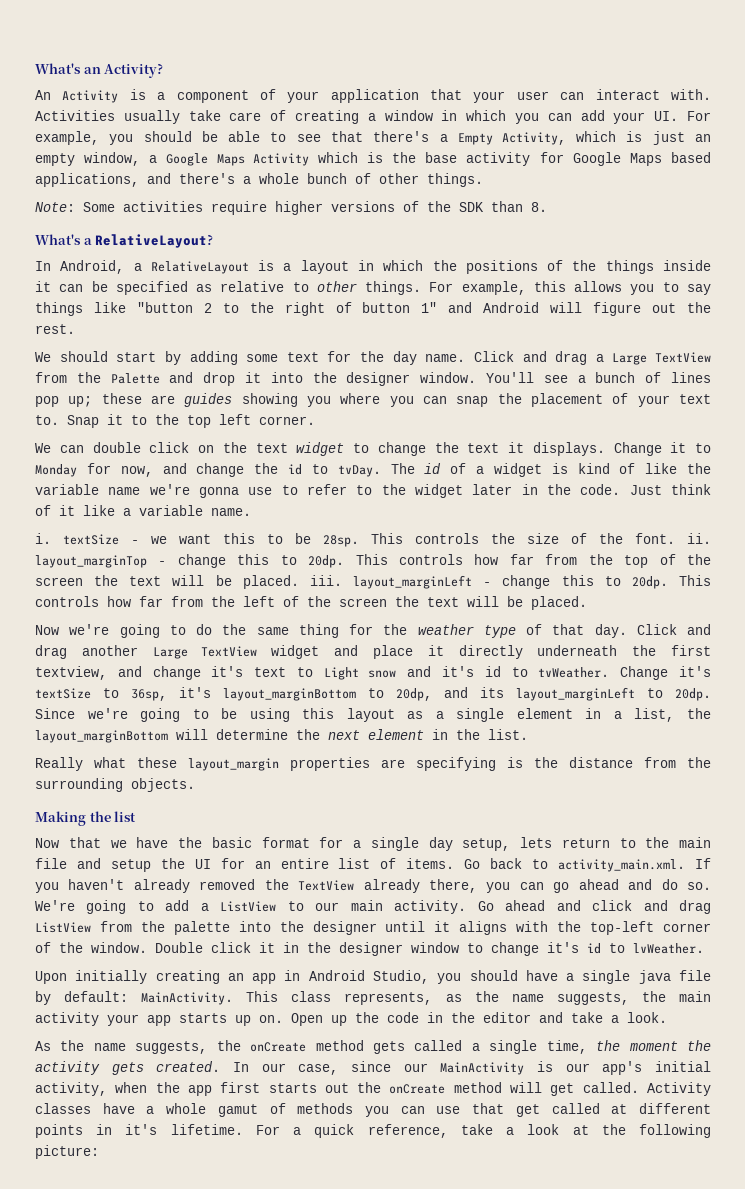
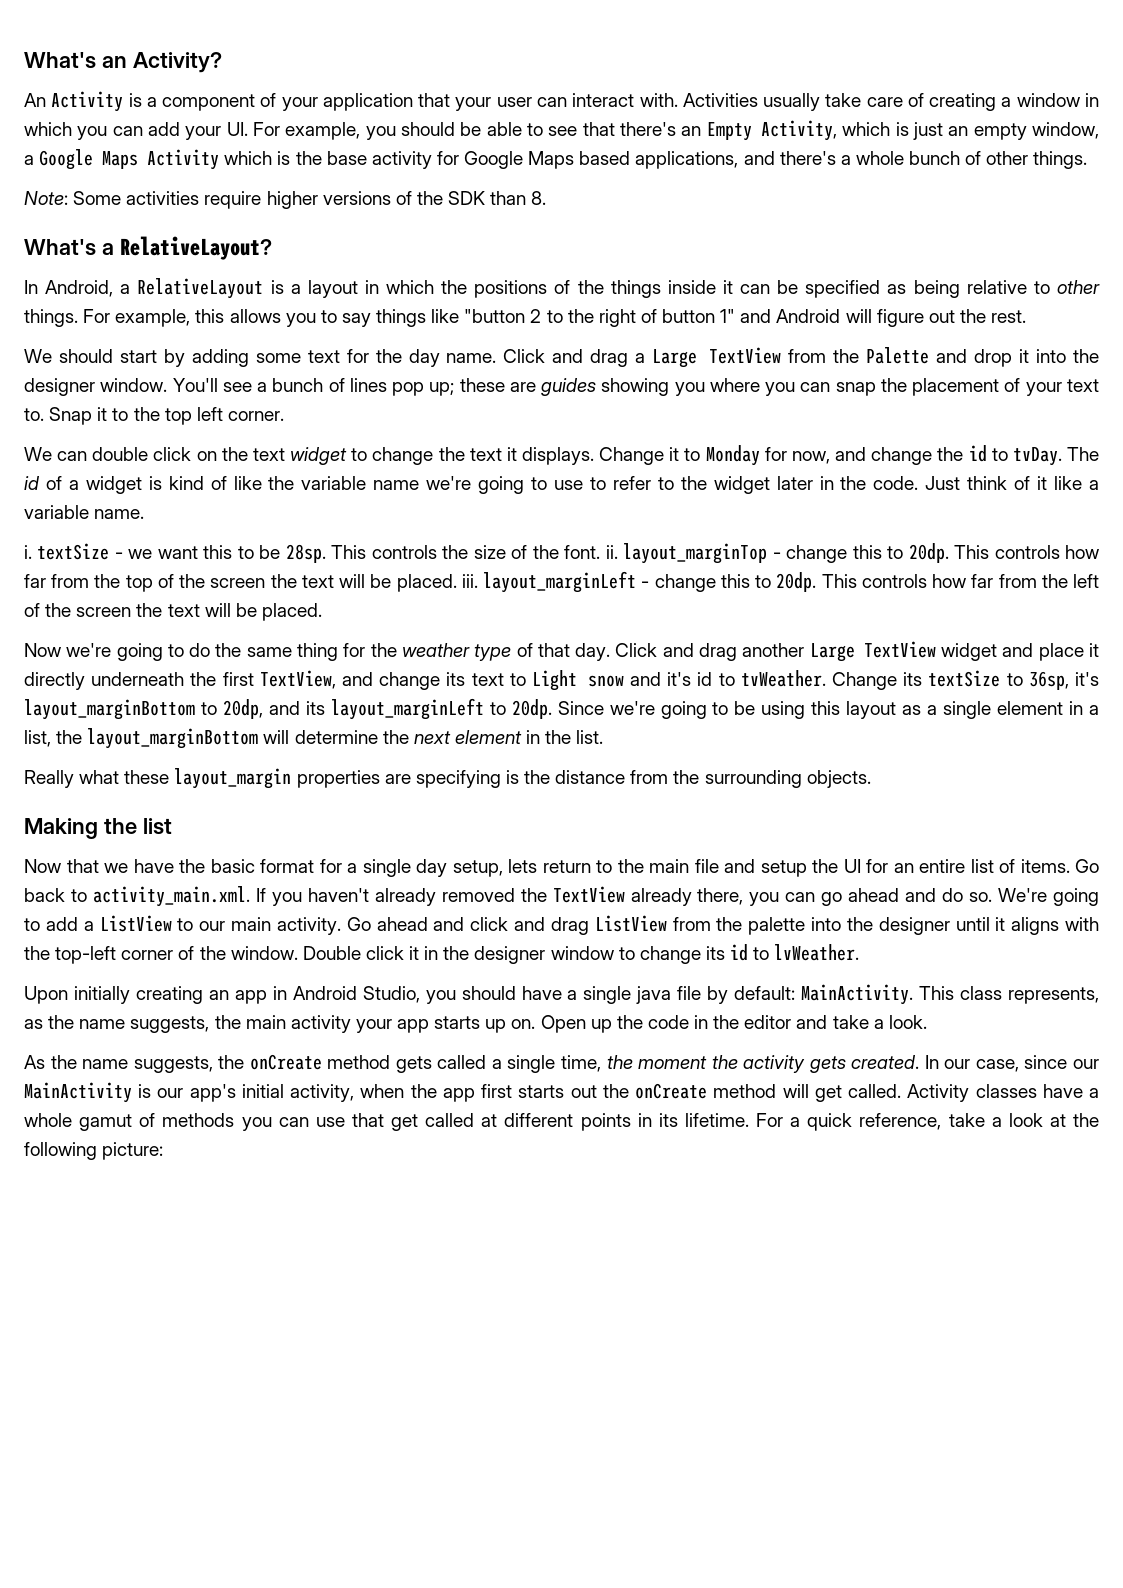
- Activities usually take care of creating a window in which you can add your UI. For example, you should be able to see that there's a Empty Activity, which is just an empty window, a Google Maps Activity which is the base activity for Google Maps based applications, and there's a whole bunch of other things.
+ Activities usually take care of creating a window in which you can add your UI. For example, you should be able to see that there's an Empty Activity, which is just an empty window, a Google Maps Activity which is the base activity for Google Maps based applications, and there's a whole bunch of other things.
- In Android, a RelativeLayout is a layout in which the positions of the things inside it can be specified as relative to other things.
+ In Android, a RelativeLayout is a layout in which the positions of the things inside it can be specified as being relative to other things.
- The id of a widget is kind of like the variable name we're gonna use to refer to the widget later in the code.
+ The id of a widget is kind of like the variable name we're going to use to refer to the widget later in the code.
- Click and drag another Large TextView widget and place it directly underneath the first textview, and change it's text to Light snow and it's id to tvWeather.
+ Click and drag another Large TextView widget and place it directly underneath the first TextView, and change its text to Light snow and it's id to tvWeather.
- Change it's textSize to 36sp, it's layout_marginBottom to 20dp, and its layout_marginLeft to 20dp.
+ Change its textSize to 36sp, it's layout_marginBottom to 20dp, and its layout_marginLeft to 20dp.
- Double click it in the designer window to change it's id to lvWeather.
+ Double click it in the designer window to change its id to lvWeather.
- Activity classes have a whole gamut of methods you can use that get called at different points in it's lifetime.
+ Activity classes have a whole gamut of methods you can use that get called at different points in its lifetime.

